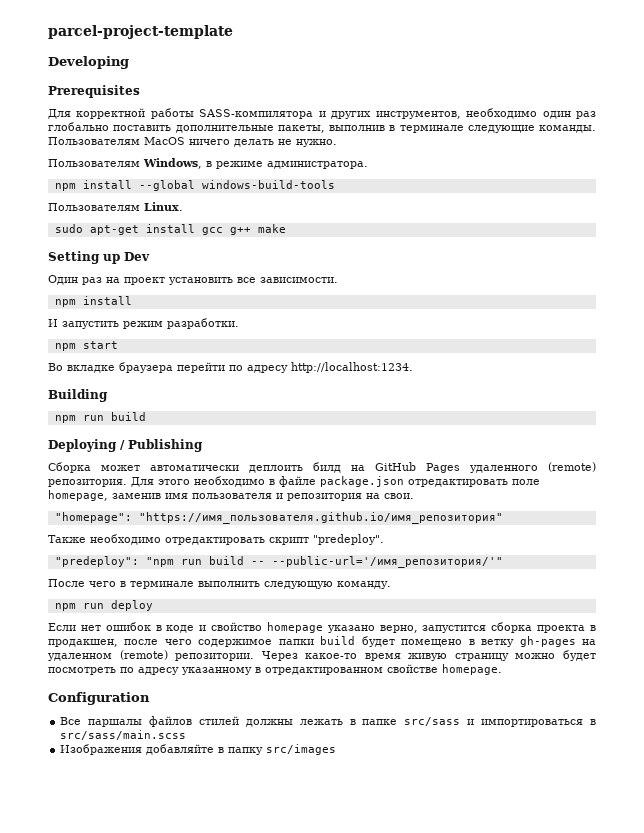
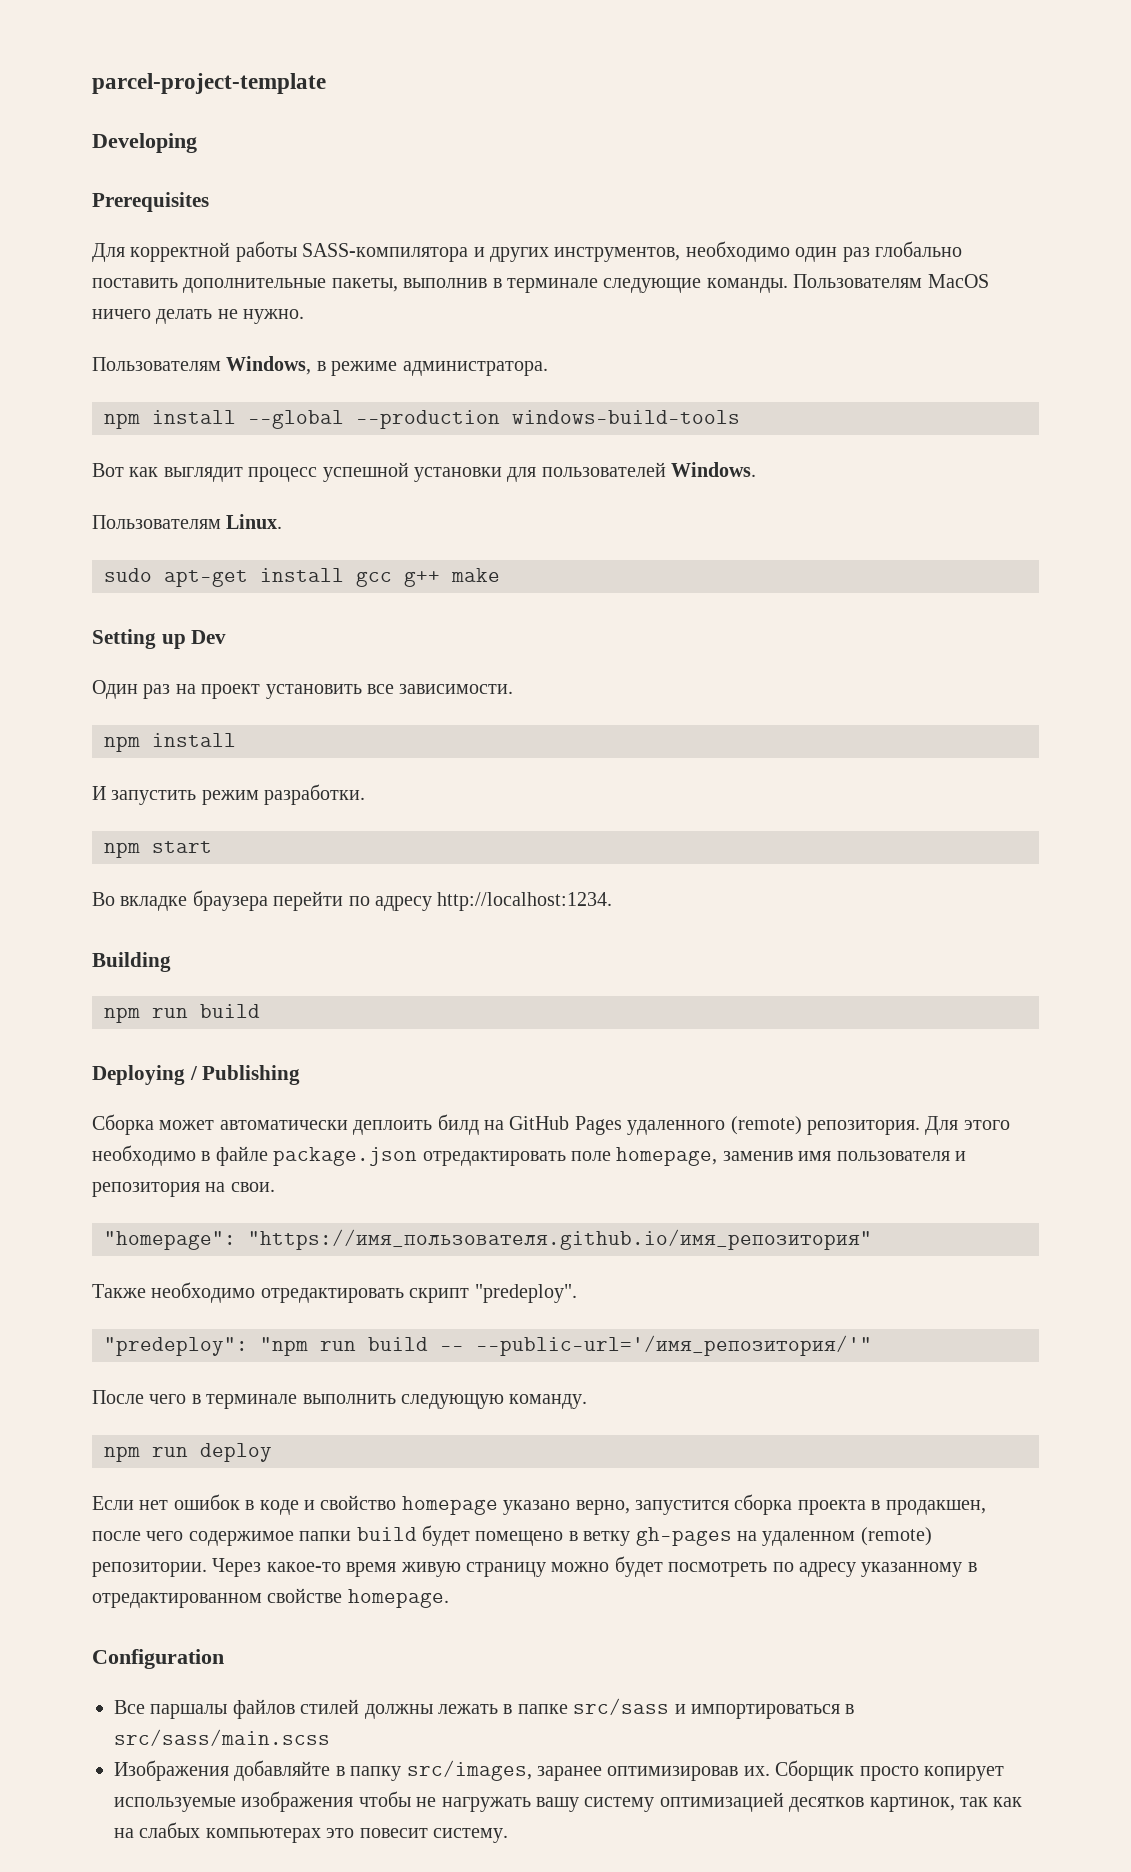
- npm install --global windows-build-tools
+ npm install --global --production windows-build-tools
+ Вот как выглядит процесс успешной установки для пользователей Windows.
- Изображения добавляйте в папку src/images
+ Изображения добавляйте в папку src/images, заранее оптимизировав их. Сборщик просто копирует используемые изображения чтобы не нагружать вашу систему оптимизацией десятков картинок, так как на слабых компьютерах это повесит систему.

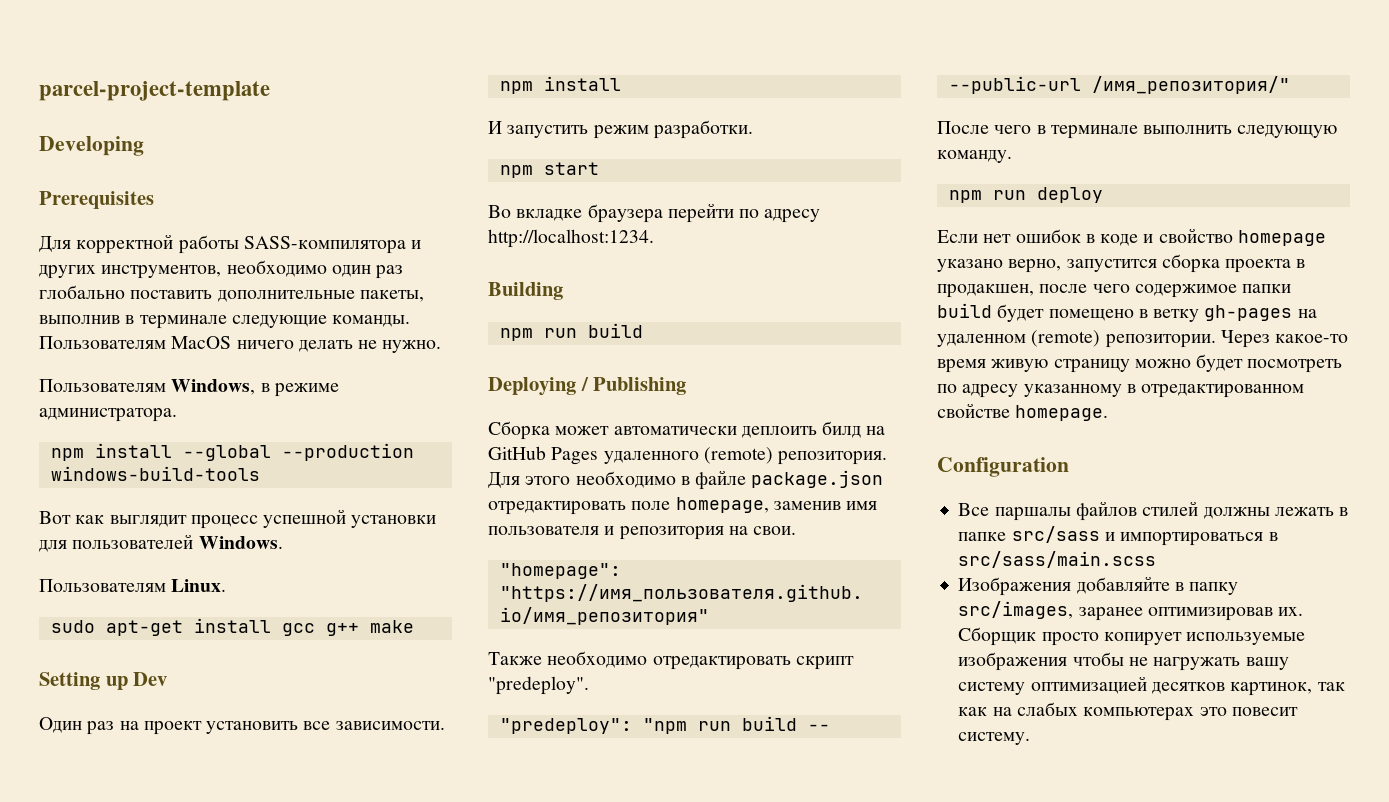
- "predeploy": "npm run build -- --public-url='/имя_репозитория/'"
+ "predeploy": "npm run build -- --public-url /имя_репозитория/"

